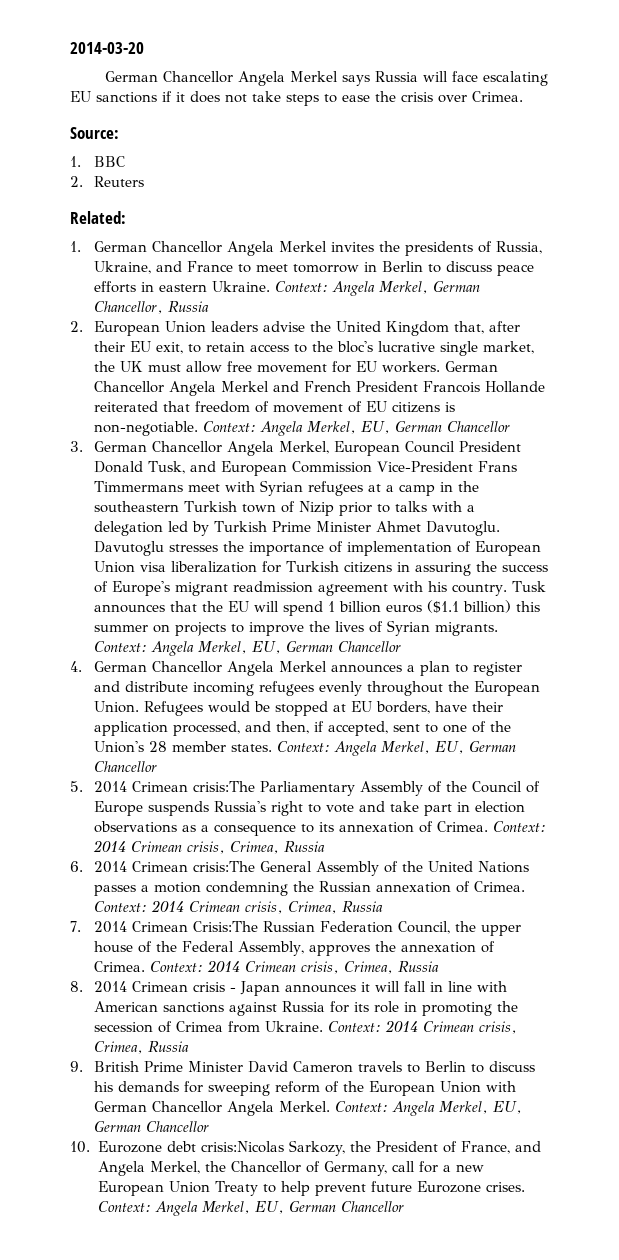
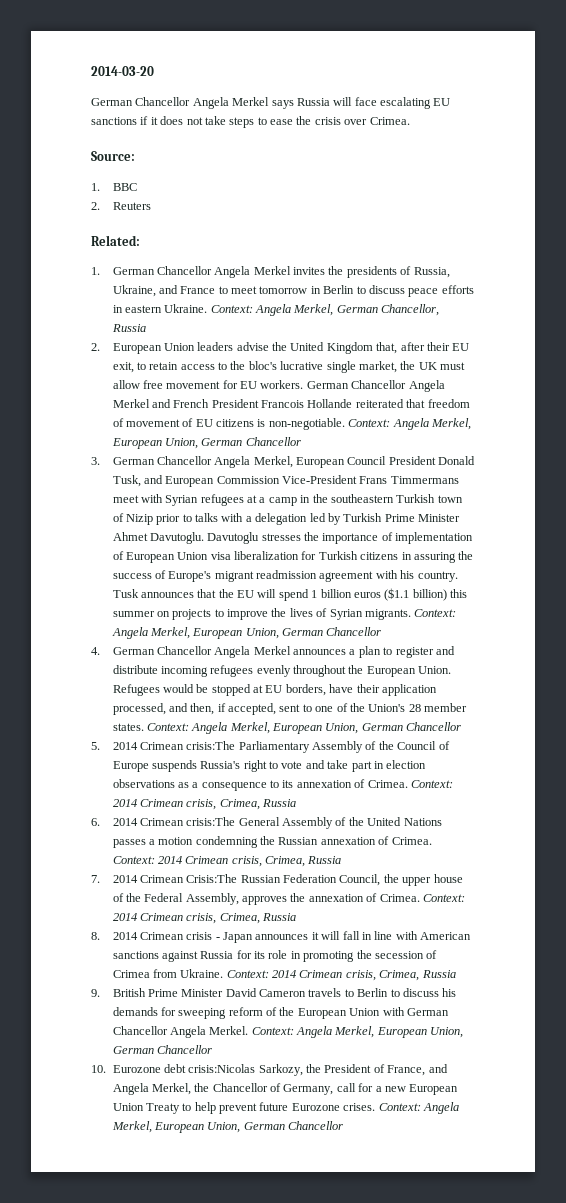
- German Chancellor Angela Merkel and French President Francois Hollande reiterated that freedom of movement of EU citizens is non-negotiable. Context: Angela Merkel, EU, German Chancellor
+ German Chancellor Angela Merkel and French President Francois Hollande reiterated that freedom of movement of EU citizens is non-negotiable. Context: Angela Merkel, European Union, German Chancellor
- Tusk announces that the EU will spend 1 billion euros ($1.1 billion) this summer on projects to improve the lives of Syrian migrants. Context: Angela Merkel, EU, German Chancellor
+ Tusk announces that the EU will spend 1 billion euros ($1.1 billion) this summer on projects to improve the lives of Syrian migrants. Context: Angela Merkel, European Union, German Chancellor
- Refugees would be stopped at EU borders, have their application processed, and then, if accepted, sent to one of the Union's 28 member states. Context: Angela Merkel, EU, German Chancellor
+ Refugees would be stopped at EU borders, have their application processed, and then, if accepted, sent to one of the Union's 28 member states. Context: Angela Merkel, European Union, German Chancellor
- 9. British Prime Minister David Cameron travels to Berlin to discuss his demands for sweeping reform of the European Union with German Chancellor Angela Merkel. Context: Angela Merkel, EU, German Chancellor
+ 9. British Prime Minister David Cameron travels to Berlin to discuss his demands for sweeping reform of the European Union with German Chancellor Angela Merkel. Context: Angela Merkel, European Union, German Chancellor
- 10. Eurozone debt crisis:Nicolas Sarkozy, the President of France, and Angela Merkel, the Chancellor of Germany, call for a new European Union Treaty to help prevent future Eurozone crises. Context: Angela Merkel, EU, German Chancellor
+ 10. Eurozone debt crisis:Nicolas Sarkozy, the President of France, and Angela Merkel, the Chancellor of Germany, call for a new European Union Treaty to help prevent future Eurozone crises. Context: Angela Merkel, European Union, German Chancellor

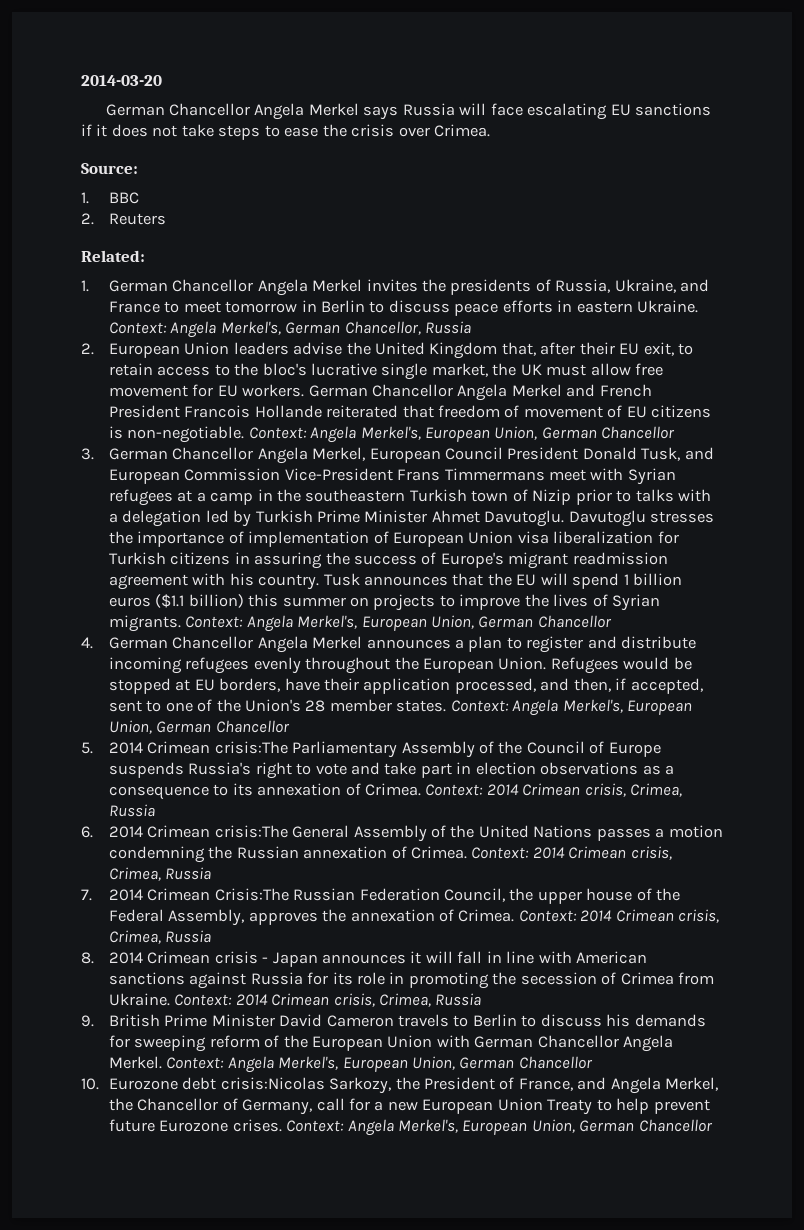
- Context: Angela Merkel, German Chancellor, Russia
+ Context: Angela Merkel's, German Chancellor, Russia
- German Chancellor Angela Merkel and French President Francois Hollande reiterated that freedom of movement of EU citizens is non-negotiable. Context: Angela Merkel, European Union, German Chancellor
+ German Chancellor Angela Merkel and French President Francois Hollande reiterated that freedom of movement of EU citizens is non-negotiable. Context: Angela Merkel's, European Union, German Chancellor
- Tusk announces that the EU will spend 1 billion euros ($1.1 billion) this summer on projects to improve the lives of Syrian migrants. Context: Angela Merkel, European Union, German Chancellor
+ Tusk announces that the EU will spend 1 billion euros ($1.1 billion) this summer on projects to improve the lives of Syrian migrants. Context: Angela Merkel's, European Union, German Chancellor
- Refugees would be stopped at EU borders, have their application processed, and then, if accepted, sent to one of the Union's 28 member states. Context: Angela Merkel, European Union, German Chancellor
+ Refugees would be stopped at EU borders, have their application processed, and then, if accepted, sent to one of the Union's 28 member states. Context: Angela Merkel's, European Union, German Chancellor
- 9. British Prime Minister David Cameron travels to Berlin to discuss his demands for sweeping reform of the European Union with German Chancellor Angela Merkel. Context: Angela Merkel, European Union, German Chancellor
+ 9. British Prime Minister David Cameron travels to Berlin to discuss his demands for sweeping reform of the European Union with German Chancellor Angela Merkel. Context: Angela Merkel's, European Union, German Chancellor
- 10. Eurozone debt crisis:Nicolas Sarkozy, the President of France, and Angela Merkel, the Chancellor of Germany, call for a new European Union Treaty to help prevent future Eurozone crises. Context: Angela Merkel, European Union, German Chancellor
+ 10. Eurozone debt crisis:Nicolas Sarkozy, the President of France, and Angela Merkel, the Chancellor of Germany, call for a new European Union Treaty to help prevent future Eurozone crises. Context: Angela Merkel's, European Union, German Chancellor

